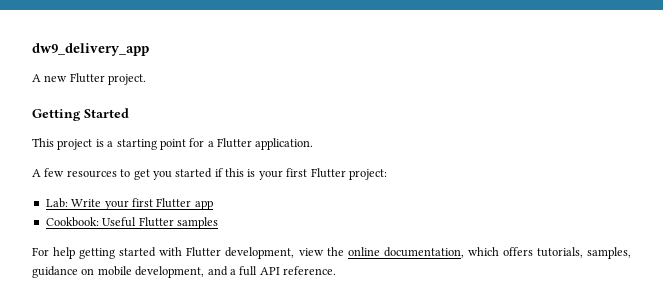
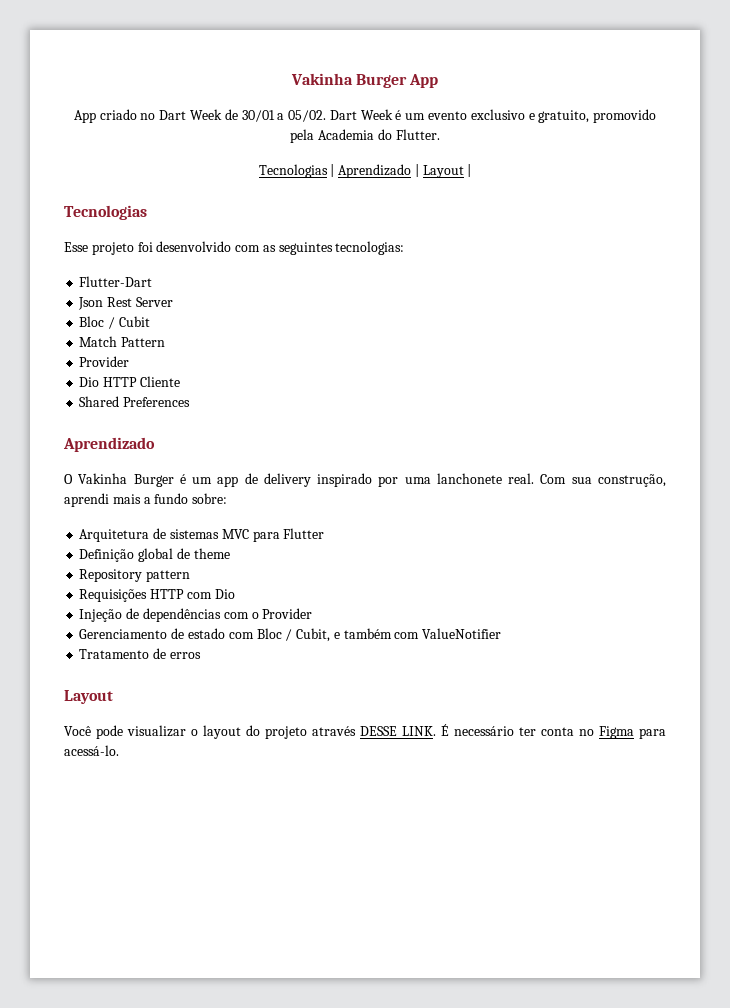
- dw9_delivery_app
- A new Flutter project.
- Getting Started
- This project is a starting point for a Flutter application.
- A few resources to get you started if this is your first Flutter project:
- Lab: Write your first Flutter app
- Cookbook: Useful Flutter samples
- For help getting started with Flutter development, view the online documentation, which offers tutorials, samples, guidance on mobile development, and a full API reference.
+ Vakinha Burger App
+ App criado no Dart Week de 30/01 a 05/02. Dart Week é um evento exclusivo e gratuito, promovido pela Academia do Flutter.
+ Tecnologias | Aprendizado | Layout |
+ Tecnologias
+ Esse projeto foi desenvolvido com as seguintes tecnologias:
+ Flutter-Dart
+ Json Rest Server
+ Bloc / Cubit
+ Match Pattern
+ Provider
+ Dio HTTP Cliente
+ Shared Preferences
+ Aprendizado
+ O Vakinha Burger é um app de delivery inspirado por uma lanchonete real. Com sua construção, aprendi mais a fundo sobre:
+ Arquitetura de sistemas MVC para Flutter
+ Definição global de theme
+ Repository pattern
+ Requisições HTTP com Dio
+ Injeção de dependências com o Provider
+ Gerenciamento de estado com Bloc / Cubit, e também com ValueNotifier
+ Tratamento de erros
+ Layout
+ Você pode visualizar o layout do projeto através DESSE LINK. É necessário ter conta no Figma para acessá-lo.

